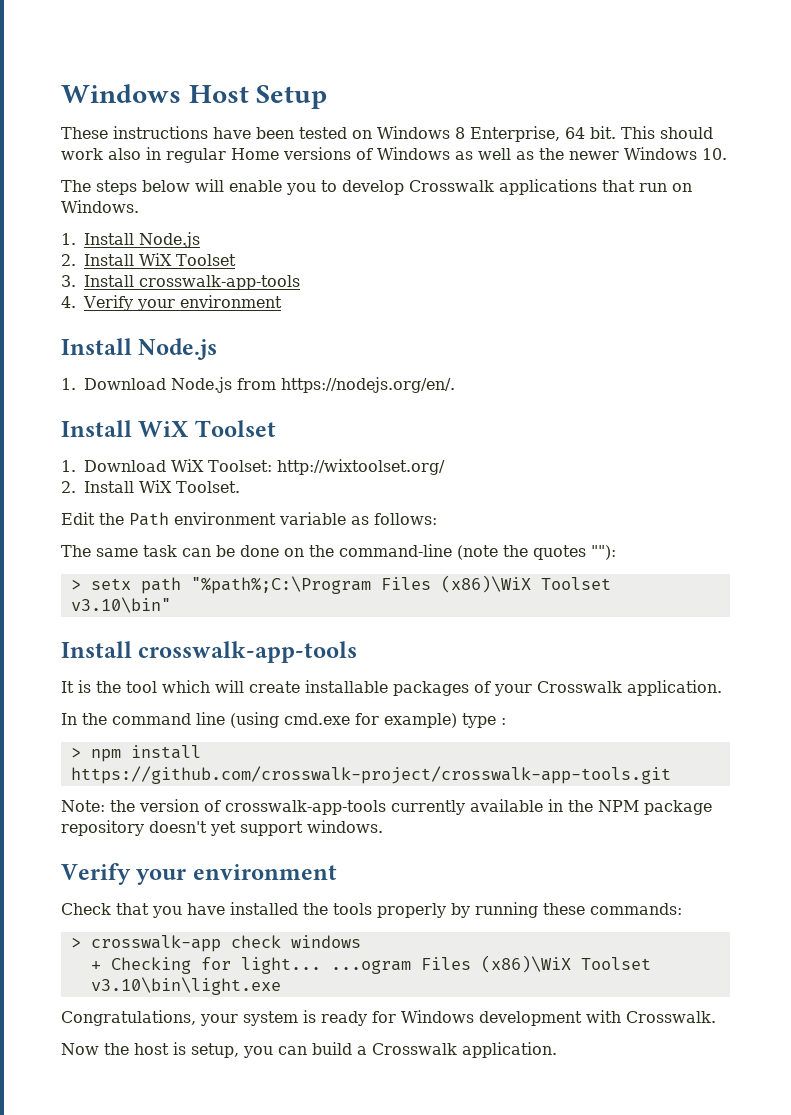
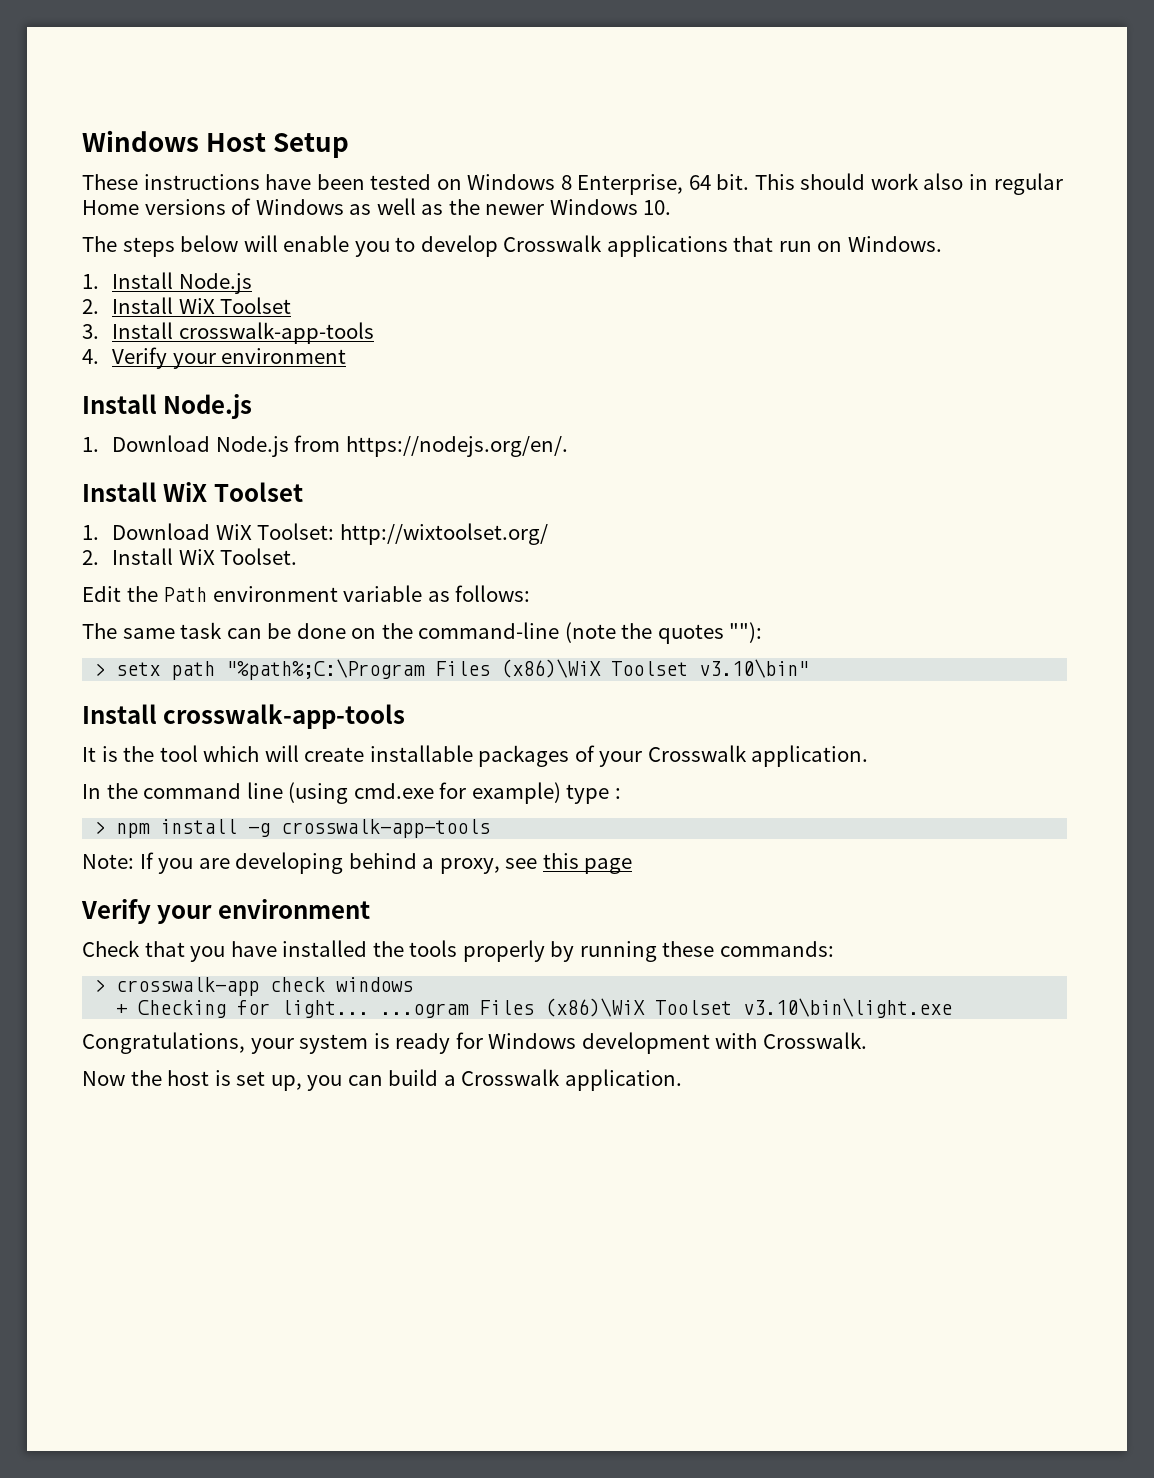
- > npm install https://github.com/crosswalk-project/crosswalk-app-tools.git
+ > npm install -g crosswalk-app-tools
- Note: the version of crosswalk-app-tools currently available in the NPM package repository doesn't yet support windows.
+ Note: If you are developing behind a proxy, see this page
- Now the host is setup, you can build a Crosswalk application.
+ Now the host is set up, you can build a Crosswalk application.

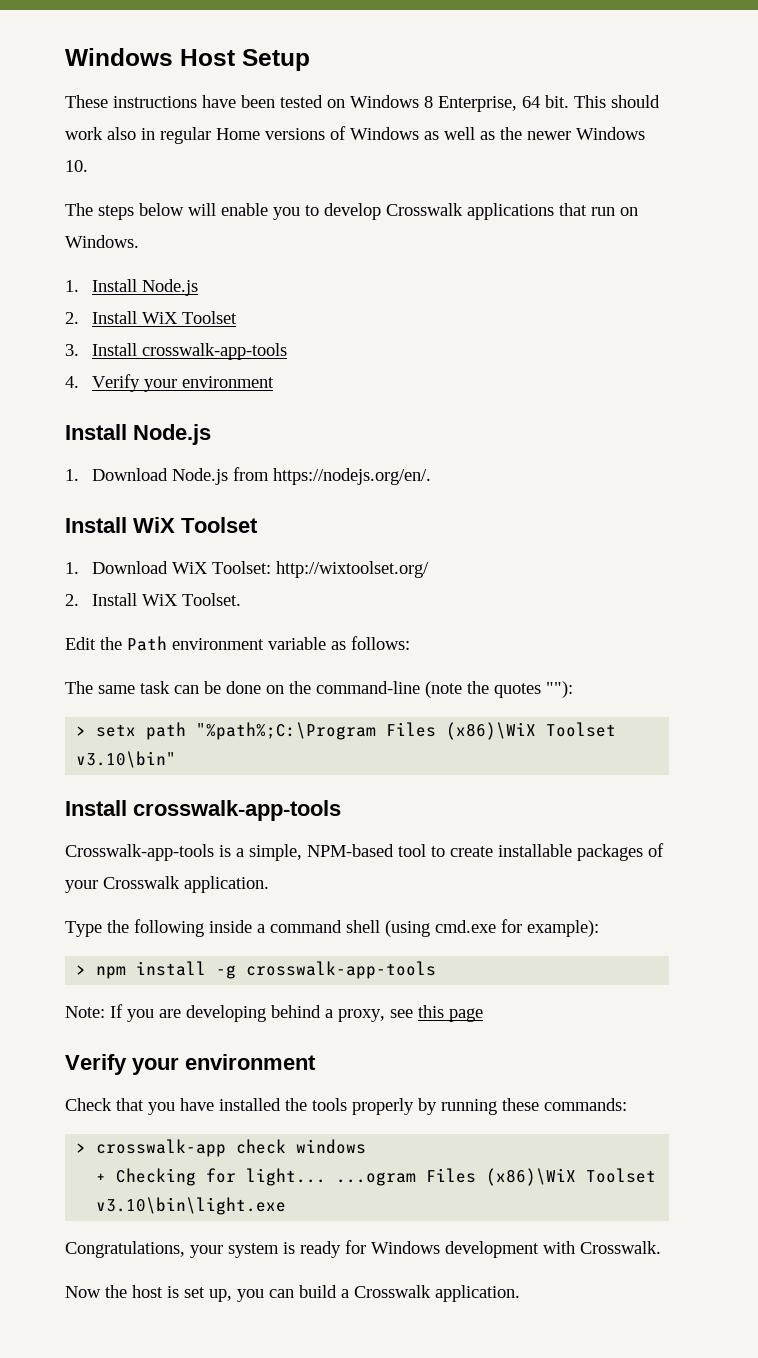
- It is the tool which will create installable packages of your Crosswalk application.
+ Crosswalk-app-tools is a simple, NPM-based tool to create installable packages of your Crosswalk application.
- In the command line (using cmd.exe for example) type :
+ Type the following inside a command shell (using cmd.exe for example):

